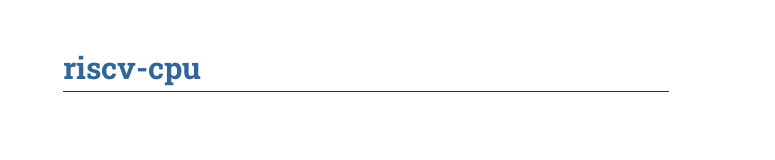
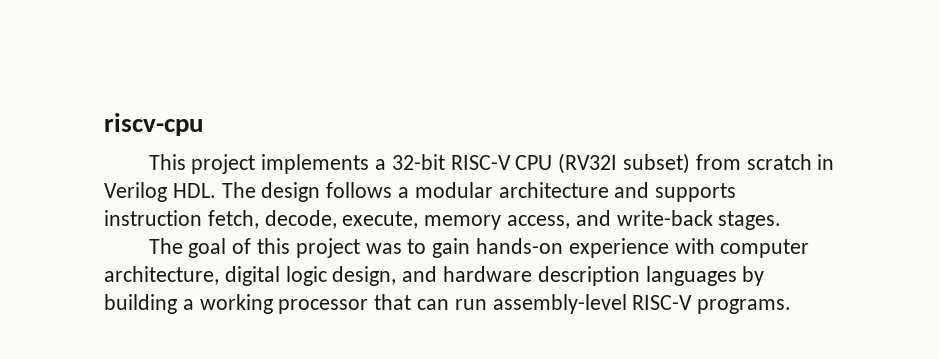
+ This project implements a 32-bit RISC-V CPU (RV32I subset) from scratch in Verilog HDL. The design follows a modular architecture and supports instruction fetch, decode, execute, memory access, and write-back stages.
+ The goal of this project was to gain hands-on experience with computer architecture, digital logic design, and hardware description languages by building a working processor that can run assembly-level RISC-V programs.

